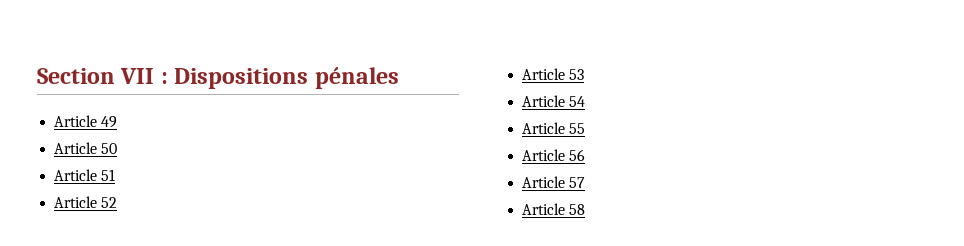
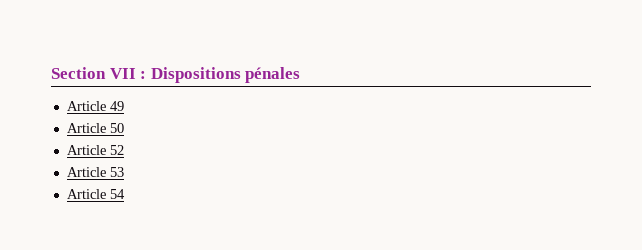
- Article 51
- Article 55
- Article 56
- Article 57
- Article 58

